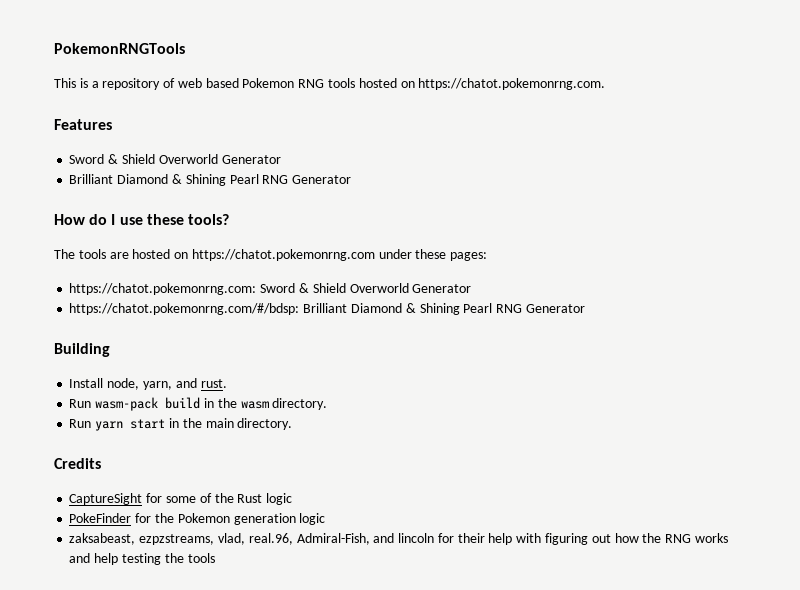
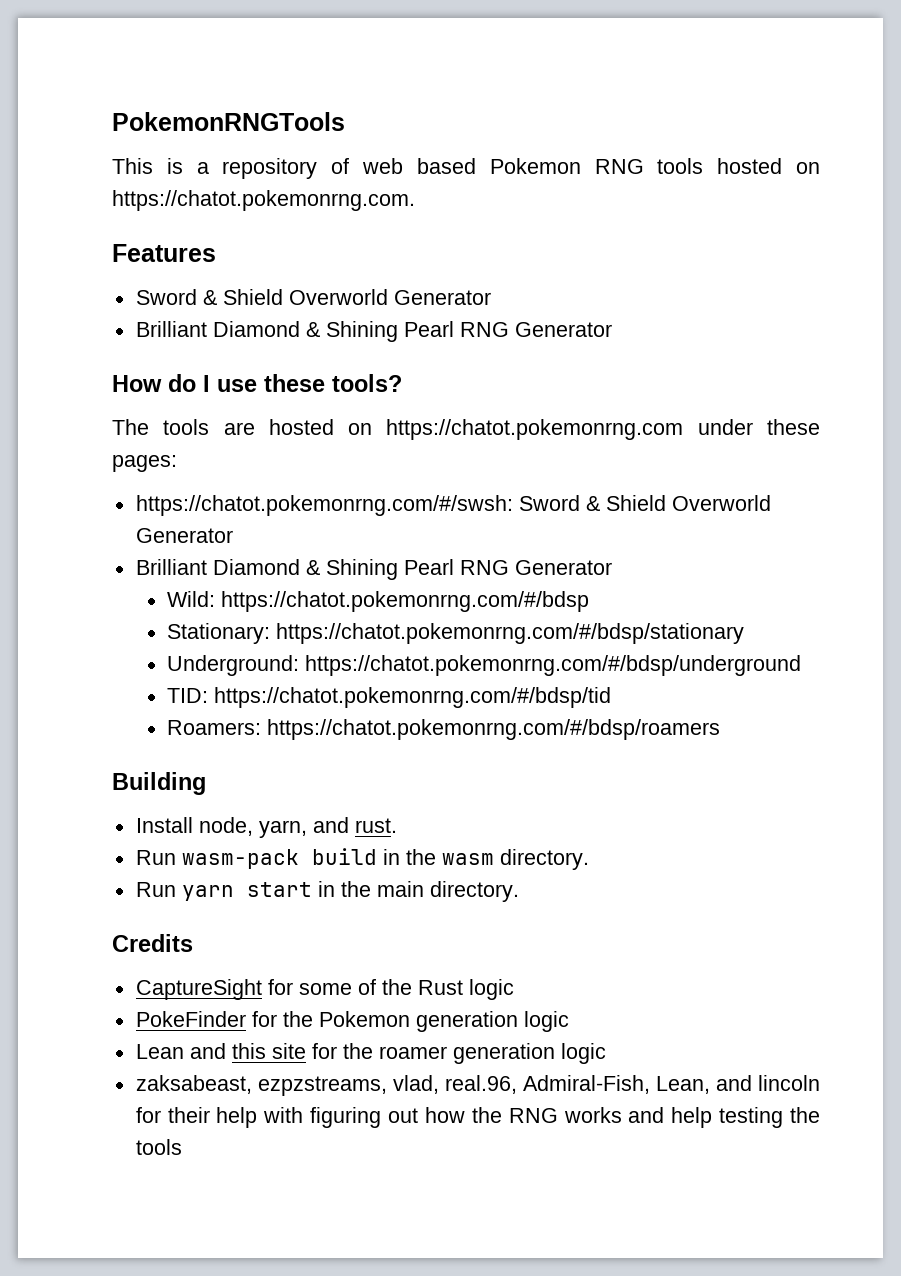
- https://chatot.pokemonrng.com: Sword & Shield Overworld Generator
- https://chatot.pokemonrng.com/#/bdsp: Brilliant Diamond & Shining Pearl RNG Generator
+ https://chatot.pokemonrng.com/#/swsh: Sword & Shield Overworld Generator
+ Brilliant Diamond & Shining Pearl RNG Generator
+ Wild: https://chatot.pokemonrng.com/#/bdsp
+ Stationary: https://chatot.pokemonrng.com/#/bdsp/stationary
+ Underground: https://chatot.pokemonrng.com/#/bdsp/underground
+ TID: https://chatot.pokemonrng.com/#/bdsp/tid
+ Roamers: https://chatot.pokemonrng.com/#/bdsp/roamers
+ Lean and this site for the roamer generation logic
- zaksabeast, ezpzstreams, vlad, real.96, Admiral-Fish, and lincoln for their help with figuring out how the RNG works and help testing the tools
+ zaksabeast, ezpzstreams, vlad, real.96, Admiral-Fish, Lean, and lincoln for their help with figuring out how the RNG works and help testing the tools

